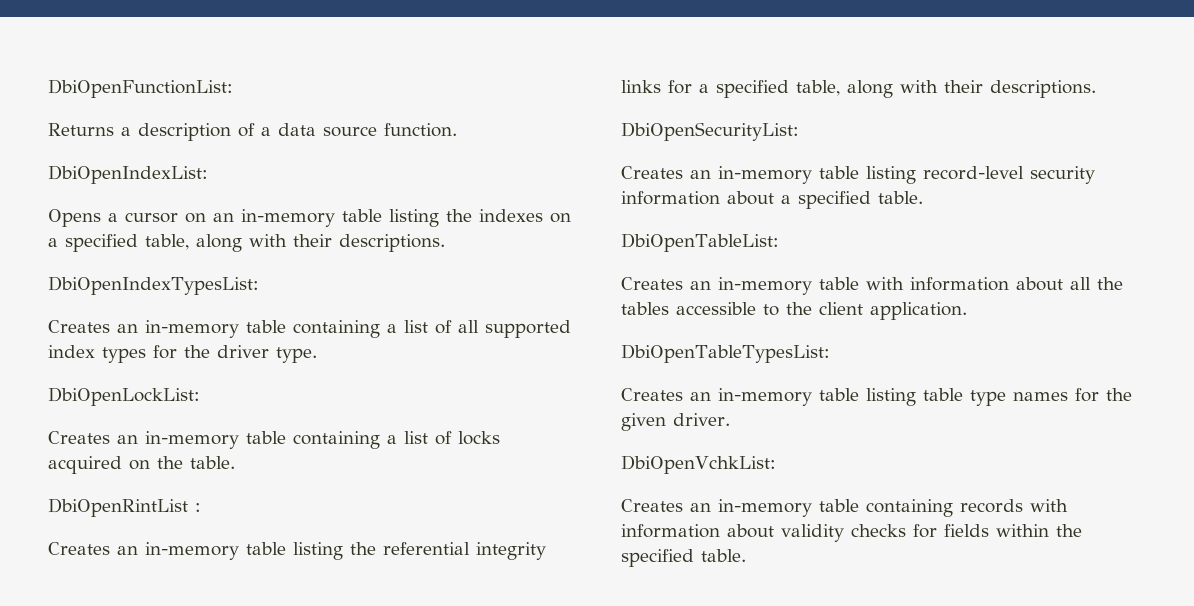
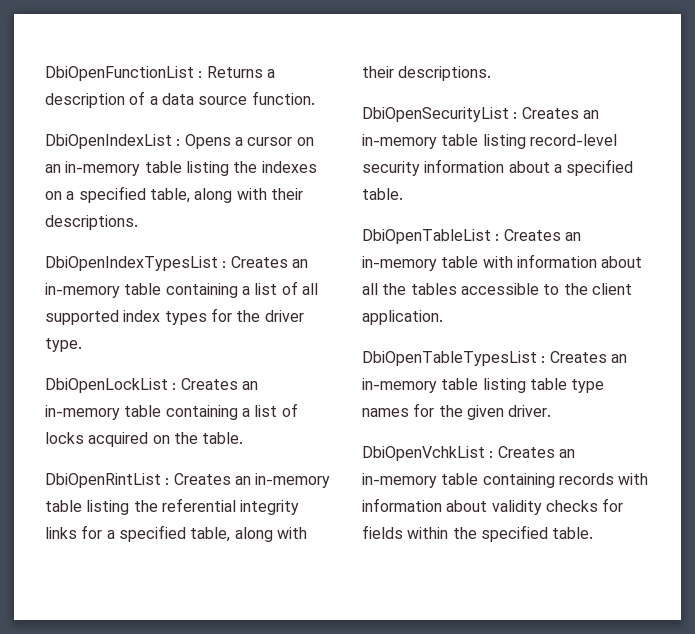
- DbiOpenFunctionList:
- Returns a description of a data source function.
+ DbiOpenFunctionList : Returns a description of a data source function.
- DbiOpenIndexList:
- Opens a cursor on an in-memory table listing the indexes on a specified table, along with their descriptions.
+ DbiOpenIndexList : Opens a cursor on an in-memory table listing the indexes on a specified table, along with their descriptions.
- DbiOpenIndexTypesList:
- Creates an in-memory table containing a list of all supported index types for the driver type.
+ DbiOpenIndexTypesList : Creates an in-memory table containing a list of all supported index types for the driver type.
- DbiOpenLockList:
- Creates an in-memory table containing a list of locks acquired on the table.
+ DbiOpenLockList : Creates an in-memory table containing a list of locks acquired on the table.
- DbiOpenRintList :
- Creates an in-memory table listing the referential integrity links for a specified table, along with their descriptions.
+ DbiOpenRintList : Creates an in-memory table listing the referential integrity links for a specified table, along with their descriptions.
- DbiOpenSecurityList:
- Creates an in-memory table listing record-level security information about a specified table.
+ DbiOpenSecurityList : Creates an in-memory table listing record-level security information about a specified table.
- DbiOpenTableList:
- Creates an in-memory table with information about all the tables accessible to the client application.
+ DbiOpenTableList : Creates an in-memory table with information about all the tables accessible to the client application.
- DbiOpenTableTypesList:
- Creates an in-memory table listing table type names for the given driver.
+ DbiOpenTableTypesList : Creates an in-memory table listing table type names for the given driver.
- DbiOpenVchkList:
- Creates an in-memory table containing records with information about validity checks for fields within the specified table.
+ DbiOpenVchkList : Creates an in-memory table containing records with information about validity checks for fields within the specified table.

